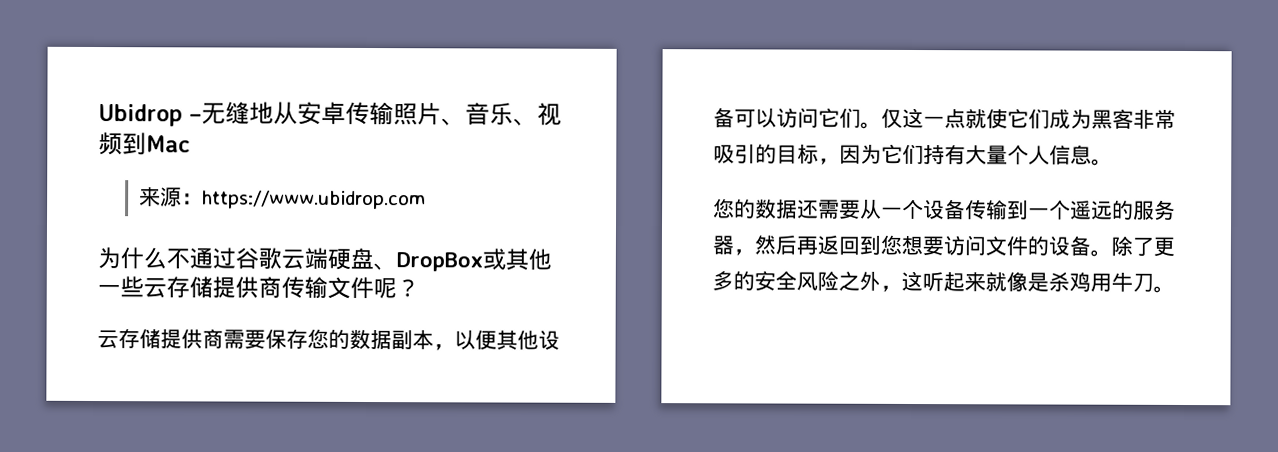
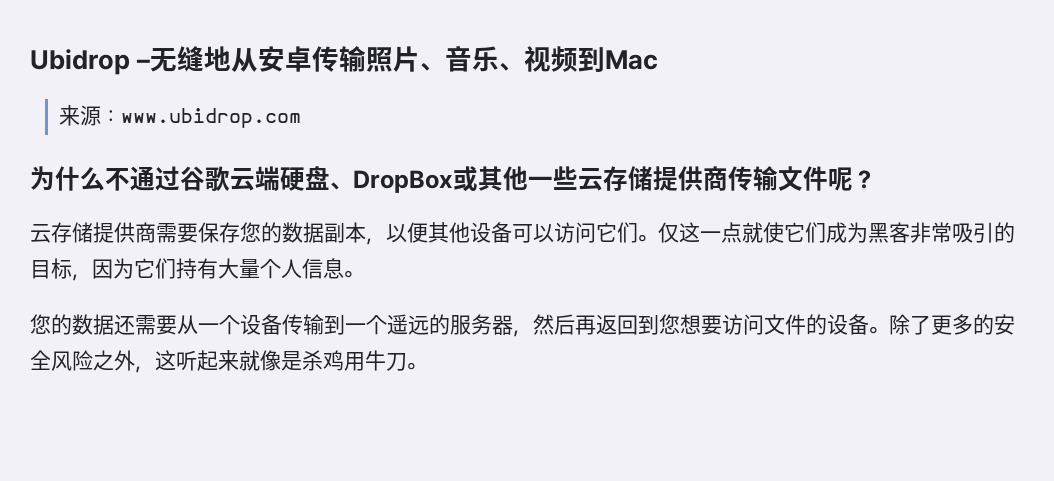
- 来源：https://www.ubidrop.com
+ 来源：www.ubidrop.com

